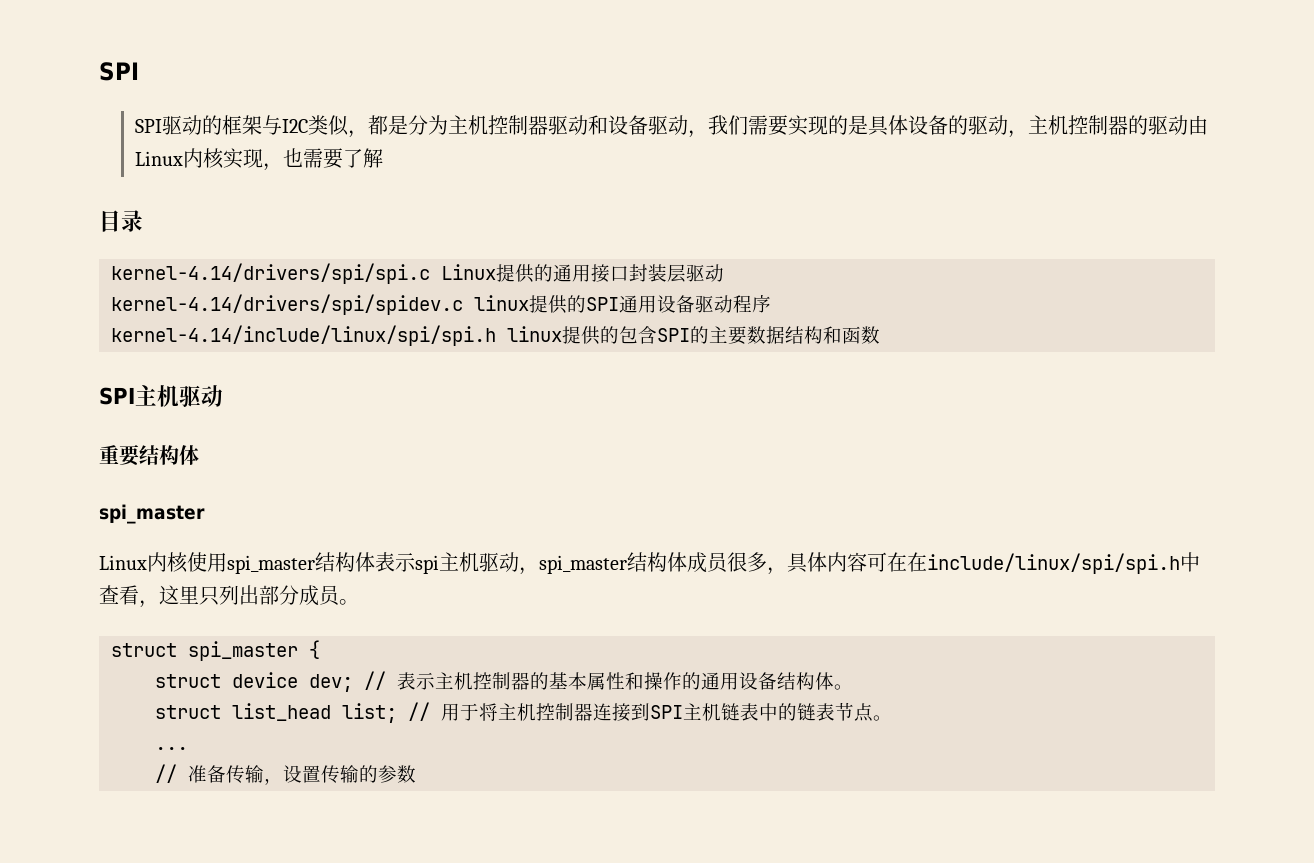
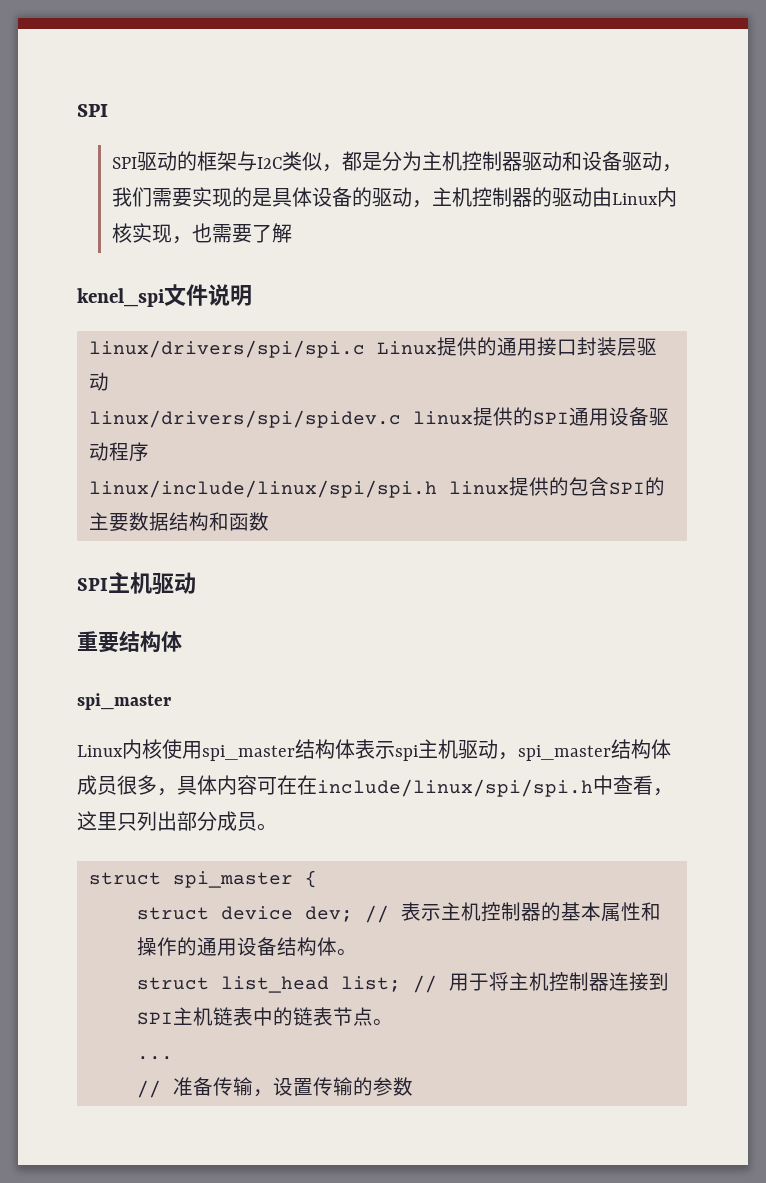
- 目录
- kernel-4.14/drivers/spi/spi.c Linux提供的通用接口封装层驱动
+ kenel_spi文件说明
+ linux/drivers/spi/spi.c Linux提供的通用接口封装层驱动
- kernel-4.14/drivers/spi/spidev.c linux提供的SPI通用设备驱动程序
+ linux/drivers/spi/spidev.c linux提供的SPI通用设备驱动程序
- kernel-4.14/include/linux/spi/spi.h linux提供的包含SPI的主要数据结构和函数
+ linux/include/linux/spi/spi.h linux提供的包含SPI的主要数据结构和函数

